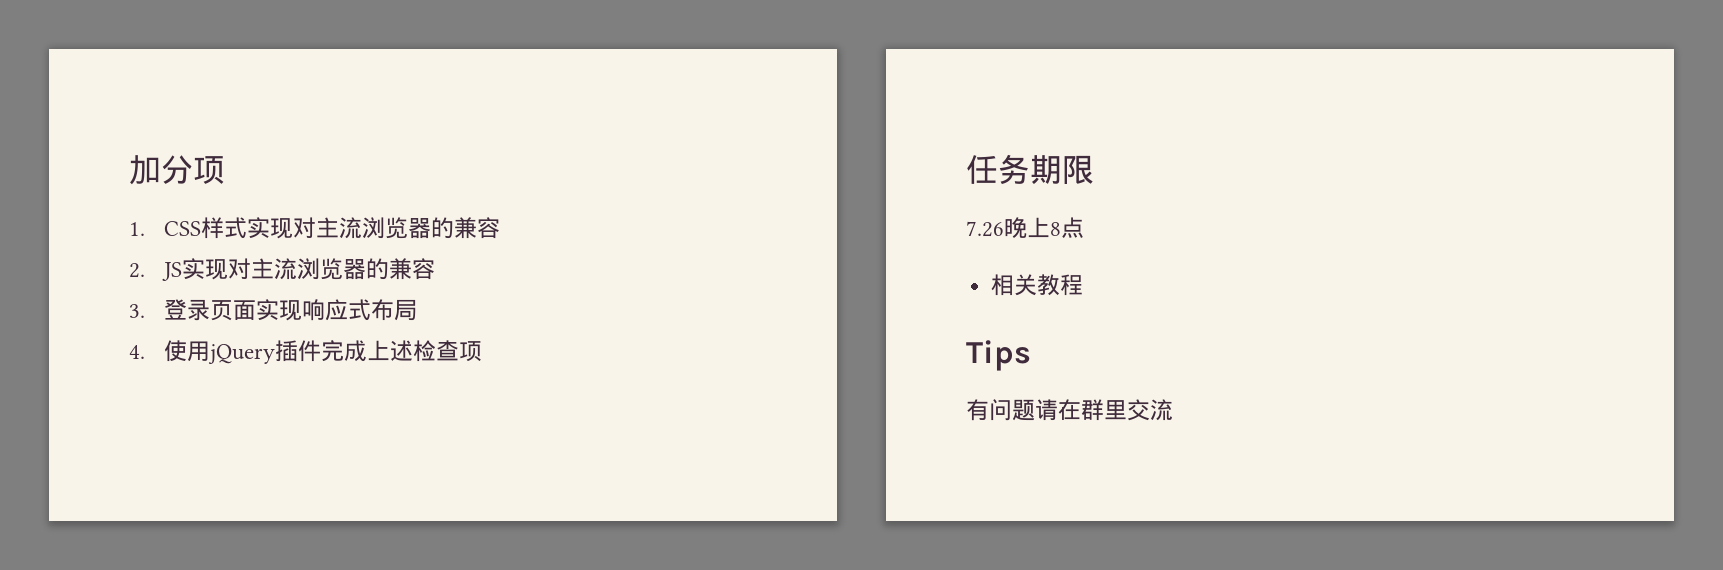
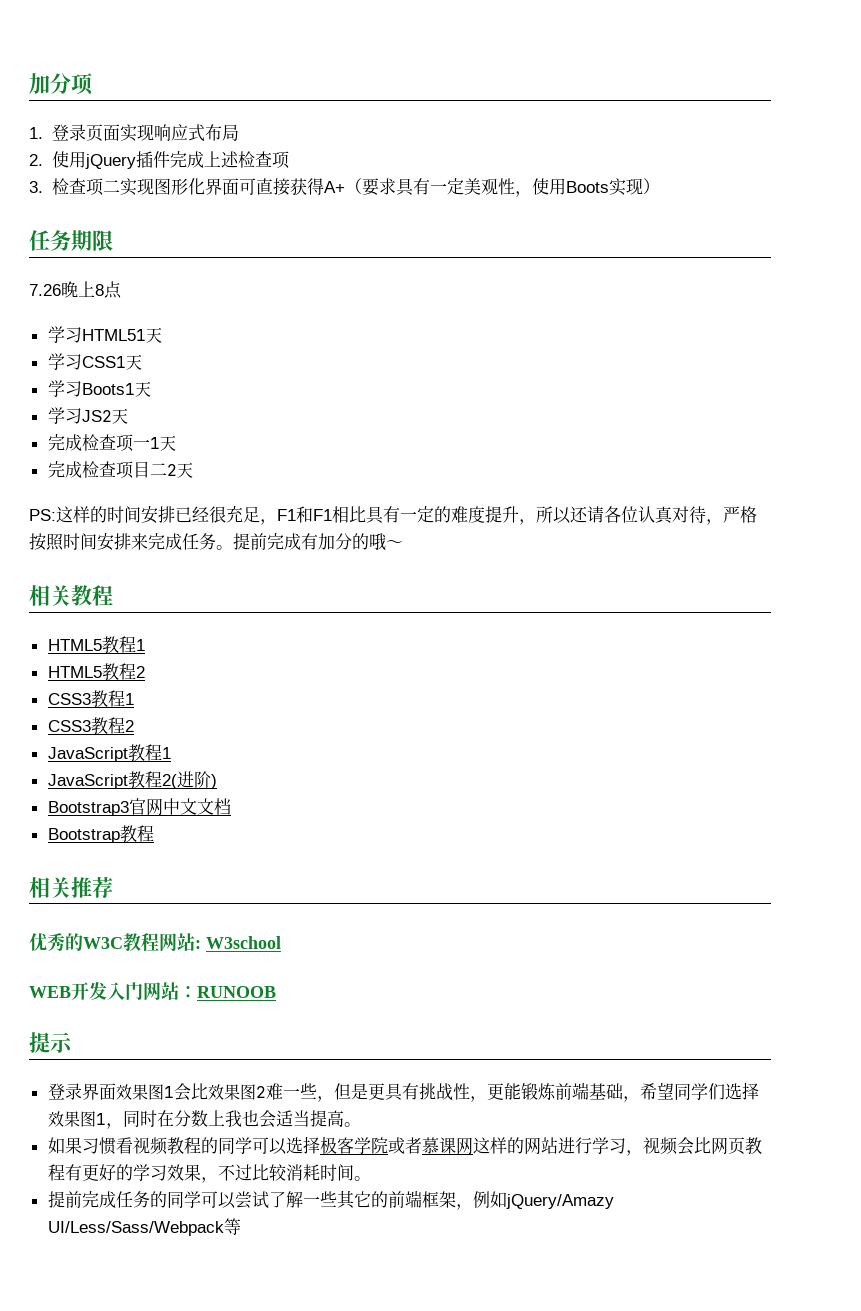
- 1. CSS样式实现对主流浏览器的兼容
- 2. JS实现对主流浏览器的兼容
- 3.登录页面实现响应式布局
+ 1.登录页面实现响应式布局
- 4.使用jQuery插件完成上述检查项
+ 2.使用jQuery插件完成上述检查项
+ 3.检查项二实现图形化界面可直接获得A+（要求具有一定美观性，使用Boots实现）
+ 学习HTML51天
+ 学习CSS1天
+ 学习Boots1天
+ 学习JS2天
+ 完成检查项一1天
+ 完成检查项目二2天
+ PS:这样的时间安排已经很充足，F1和F1相比具有一定的难度提升，所以还请各位认真对待，严格按照时间安排来完成任务。提前完成有加分的哦～
  相关教程
- Tips
- 有问题请在群里交流
+ HTML5教程1
+ HTML5教程2
+ CSS3教程1
+ CSS3教程2
+ JavaScript教程1
+ JavaScript教程2(进阶)
+ Bootstrap3官网中文文档
+ Bootstrap教程
+ 相关推荐
+ 优秀的W3C教程网站: W3school
+ WEB开发入门网站：RUNOOB
+ 提示
+ 登录界面效果图1会比效果图2难一些，但是更具有挑战性，更能锻炼前端基础，希望同学们选择效果图1，同时在分数上我也会适当提高。
+ 如果习惯看视频教程的同学可以选择极客学院或者慕课网这样的网站进行学习，视频会比网页教程有更好的学习效果，不过比较消耗时间。
+ 提前完成任务的同学可以尝试了解一些其它的前端框架，例如jQuery/Amazy UI/Less/Sass/Webpack等

